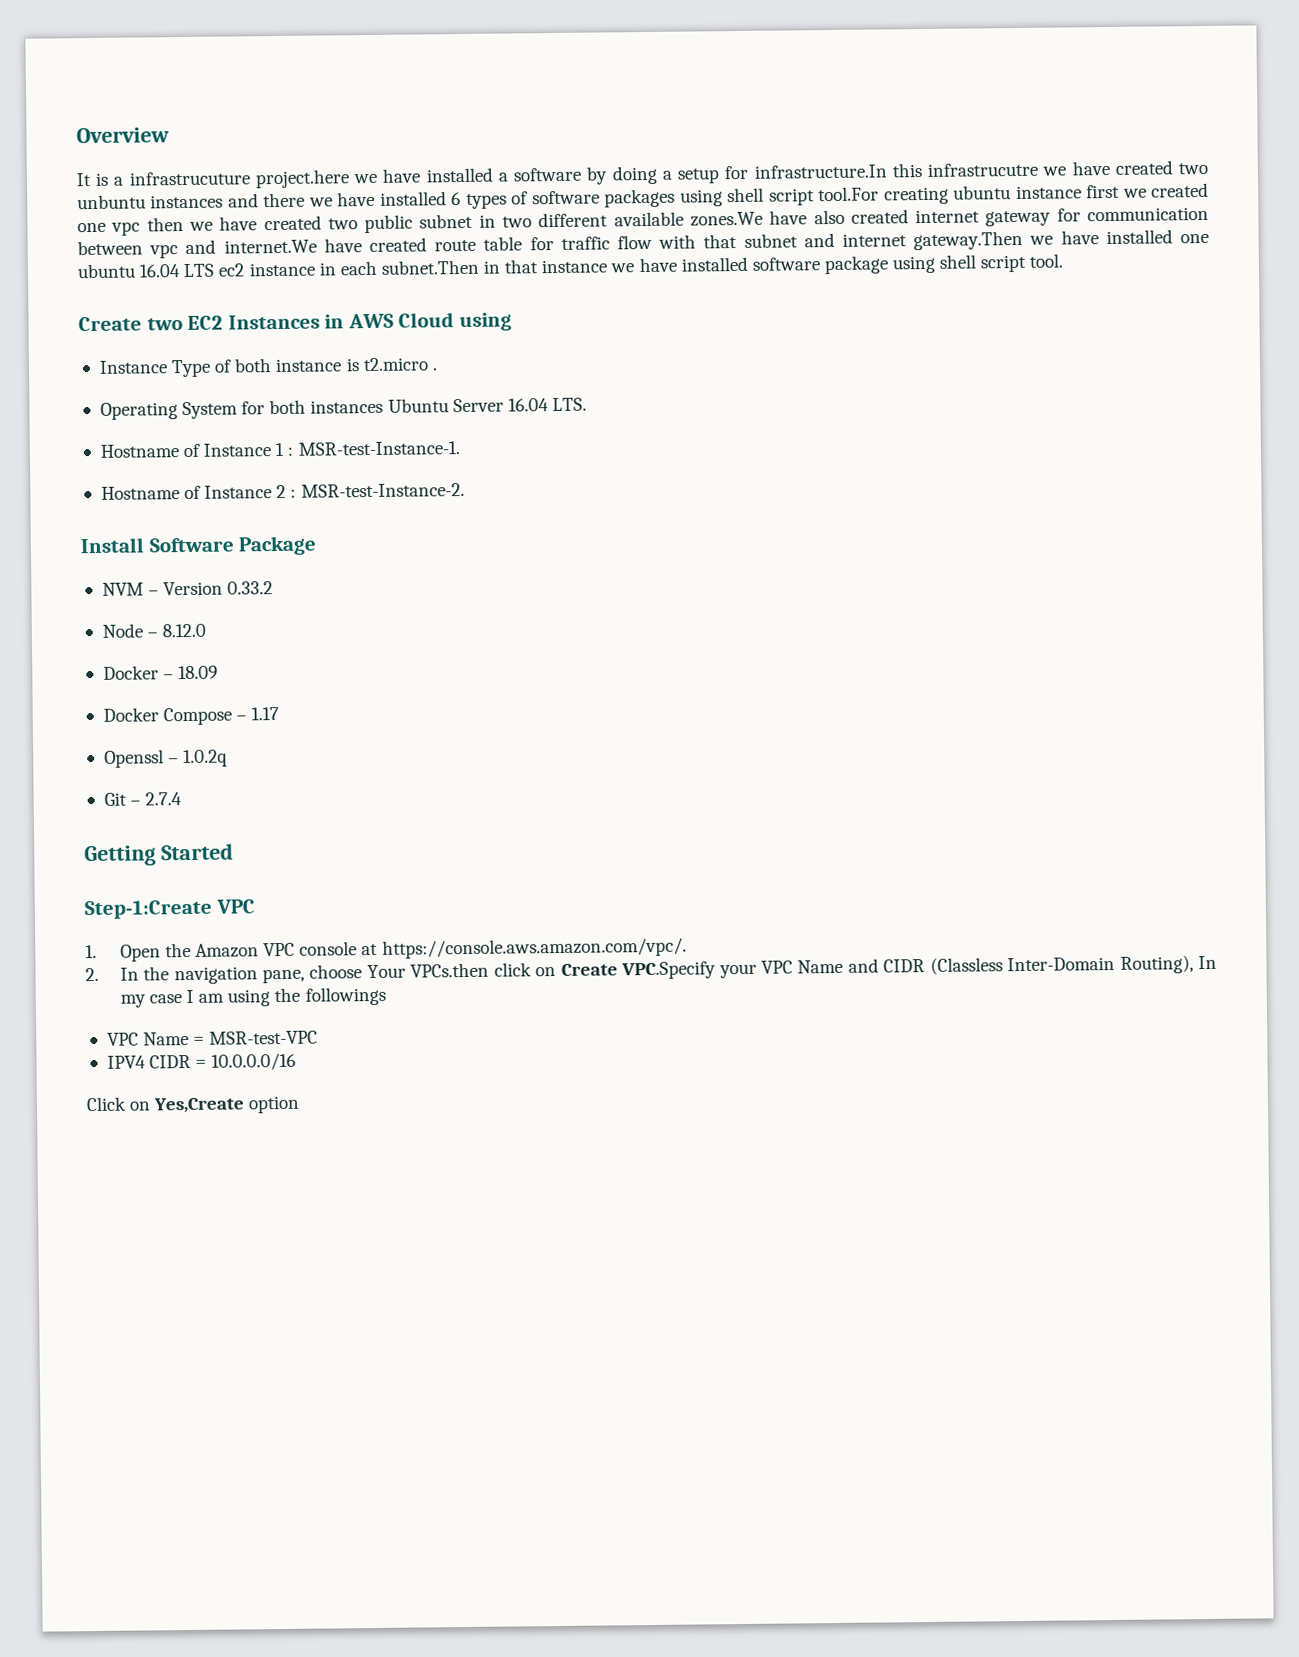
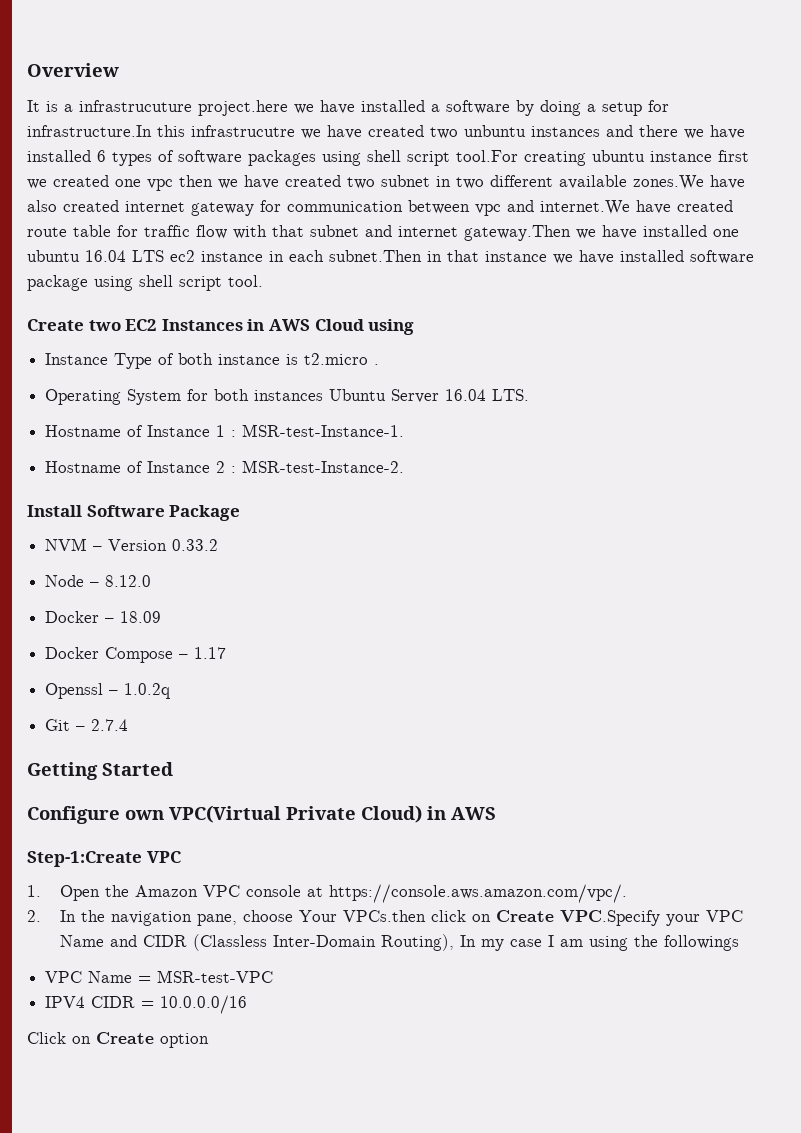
- It is a infrastrucuture project.here we have installed a software by doing a setup for infrastructure.In this infrastrucutre we have created two unbuntu instances and there we have installed 6 types of software packages using shell script tool.For creating ubuntu instance first we created one vpc then we have created two public subnet in two different available zones.We have also created internet gateway for communication between vpc and internet.We have created route table for traffic flow with that subnet and internet gateway.Then we have installed one ubuntu 16.04 LTS ec2 instance in each subnet.Then in that instance we have installed software package using shell script tool.
+ It is a infrastrucuture project.here we have installed a software by doing a setup for infrastructure.In this infrastrucutre we have created two unbuntu instances and there we have installed 6 types of software packages using shell script tool.For creating ubuntu instance first we created one vpc then we have created two subnet in two different available zones.We have also created internet gateway for communication between vpc and internet.We have created route table for traffic flow with that subnet and internet gateway.Then we have installed one ubuntu 16.04 LTS ec2 instance in each subnet.Then in that instance we have installed software package using shell script tool.
+ Configure own VPC(Virtual Private Cloud) in AWS
- Click on Yes,Create option
+ Click on Create option

